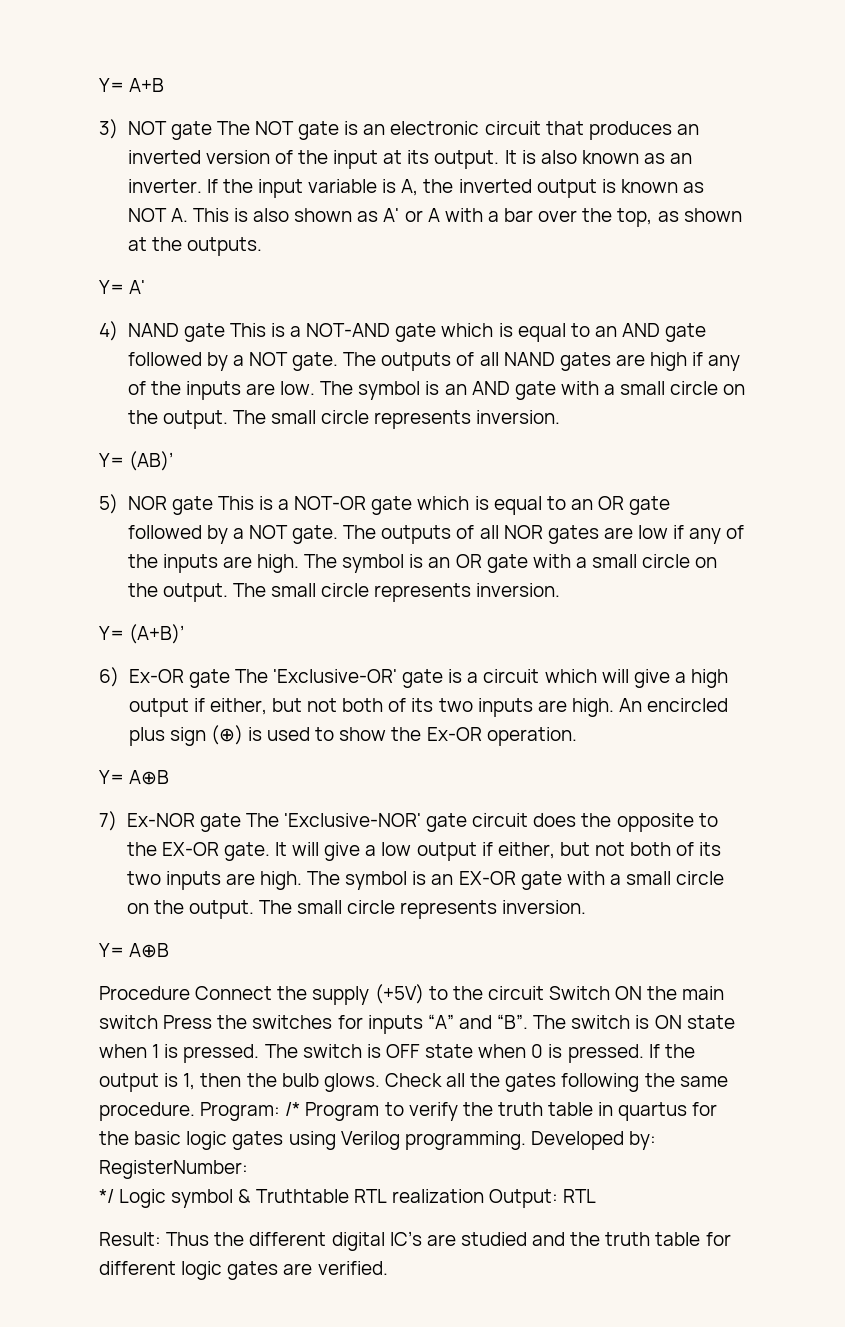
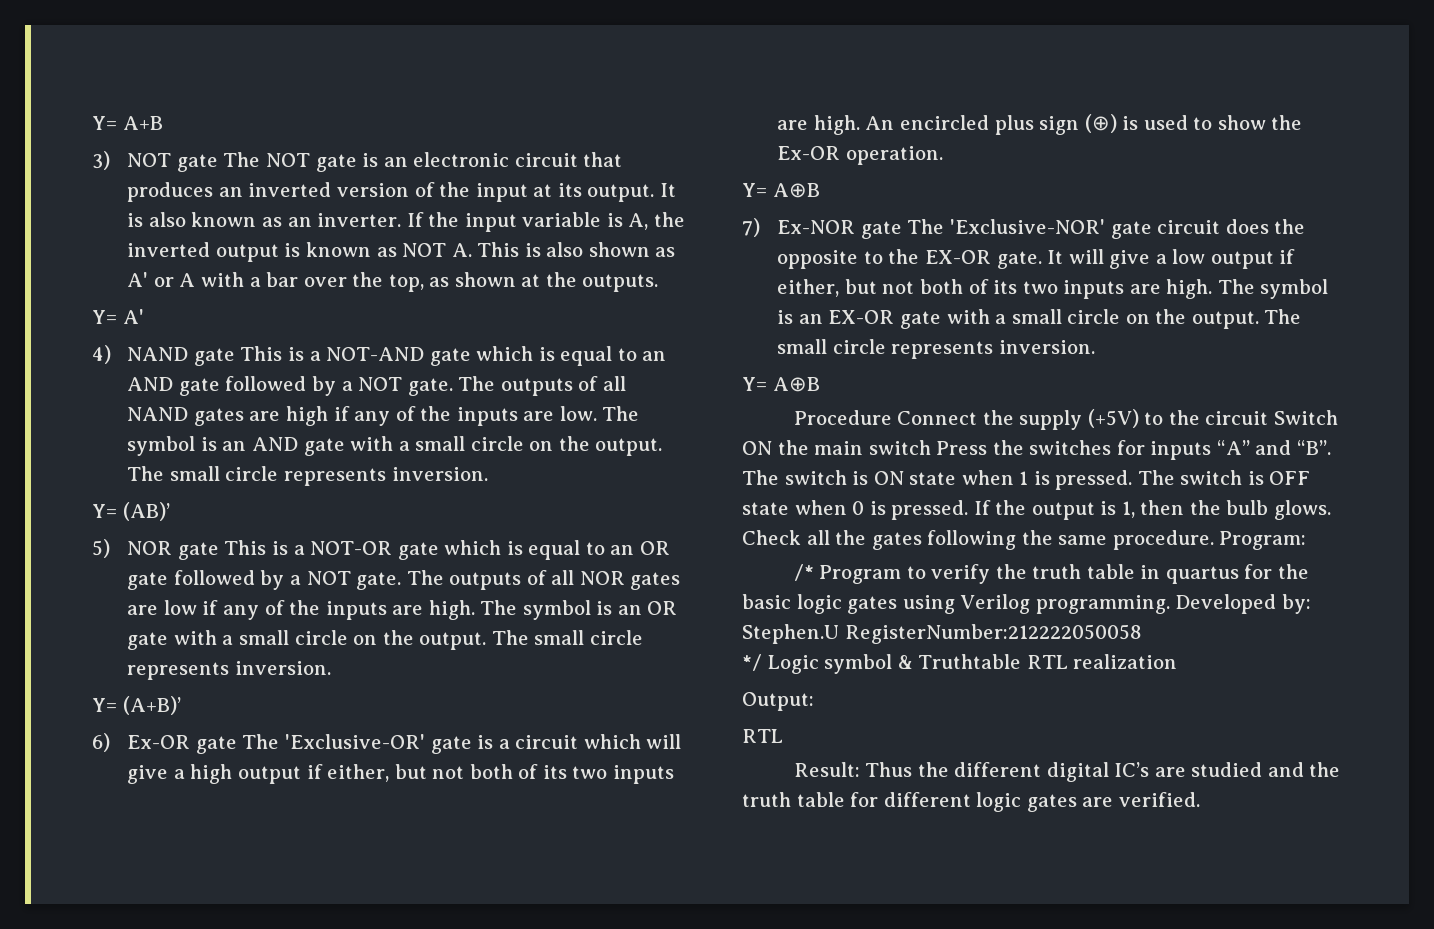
- Program: /* Program to verify the truth table in quartus for the basic logic gates using Verilog programming.
+ Program:
+ /* Program to verify the truth table in quartus for the basic logic gates using Verilog programming.
- Developed by: RegisterNumber:
+ Developed by: Stephen.U RegisterNumber:212222050058
- */ Logic symbol & Truthtable RTL realization Output: RTL
+ */ Logic symbol & Truthtable RTL realization
+ Output:
+ RTL

